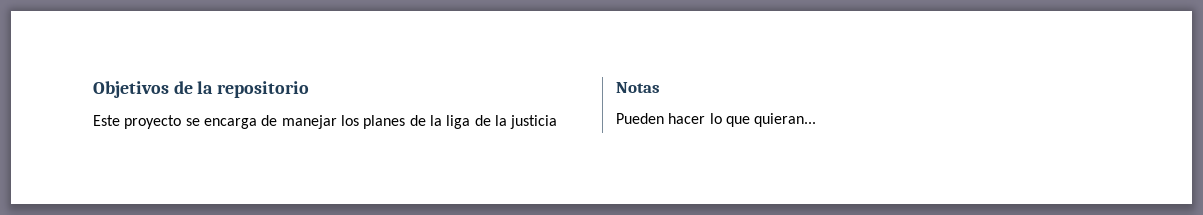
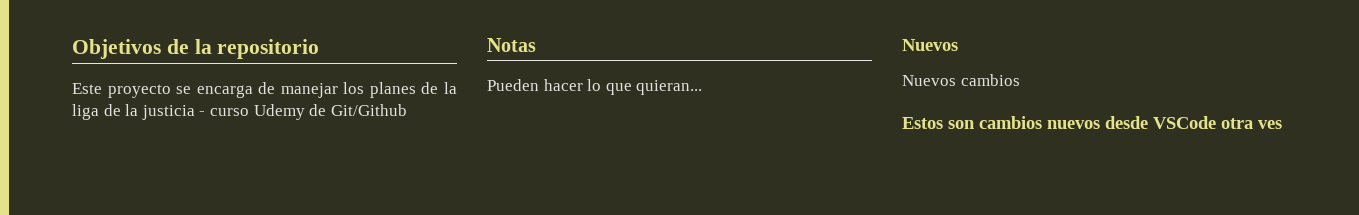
- Este proyecto se encarga de manejar los planes de la liga de la justicia
+ Este proyecto se encarga de manejar los planes de la liga de la justicia - curso Udemy de Git/Github
  Pueden hacer lo que quieran...
+ Nuevos
+ Nuevos cambios
+ Estos son cambios nuevos desde VSCode otra ves

